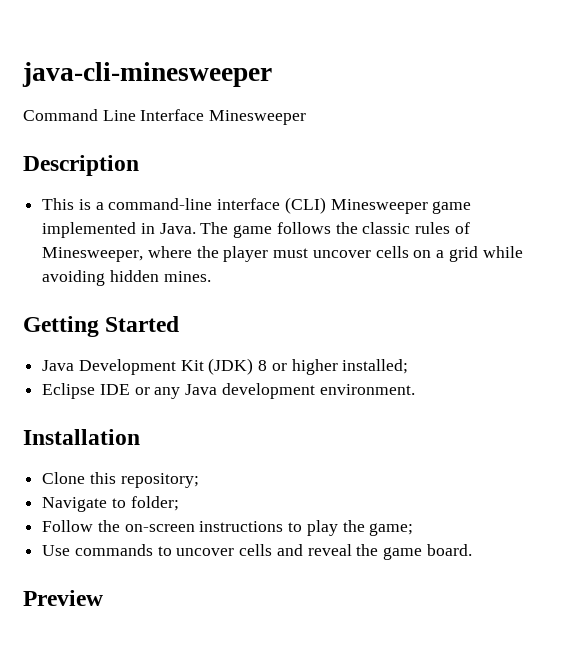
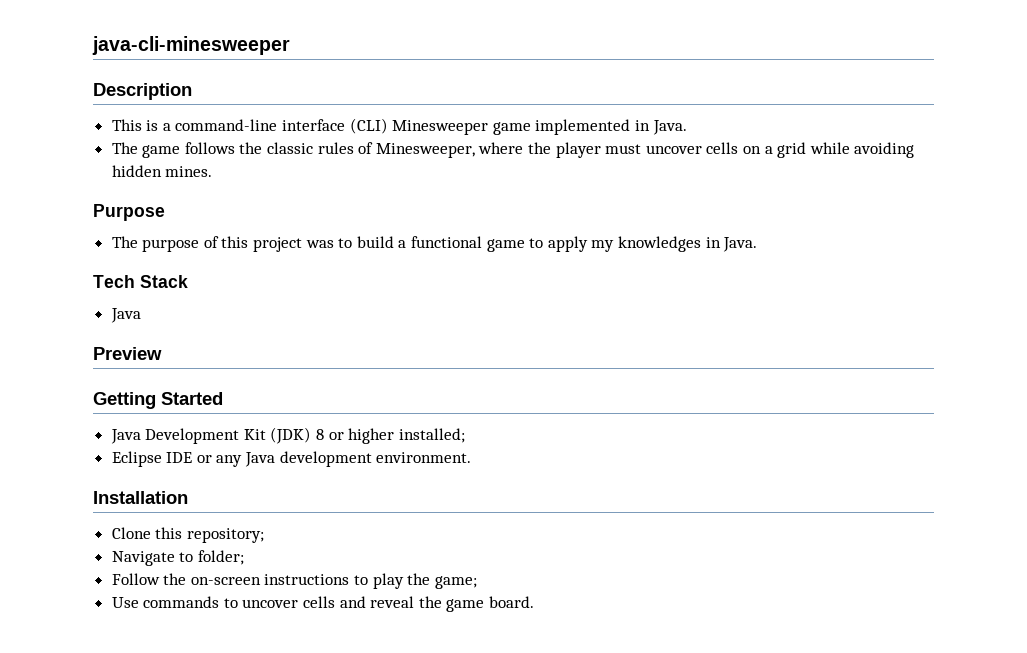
- Command Line Interface Minesweeper
- This is a command-line interface (CLI) Minesweeper game implemented in Java. The game follows the classic rules of Minesweeper, where the player must uncover cells on a grid while avoiding hidden mines.
+ This is a command-line interface (CLI) Minesweeper game implemented in Java.
+ The game follows the classic rules of Minesweeper, where the player must uncover cells on a grid while avoiding hidden mines.
+ Purpose
+ The purpose of this project was to build a functional game to apply my knowledges in Java.
+ Tech Stack
+ Java
+ Preview
- Preview

